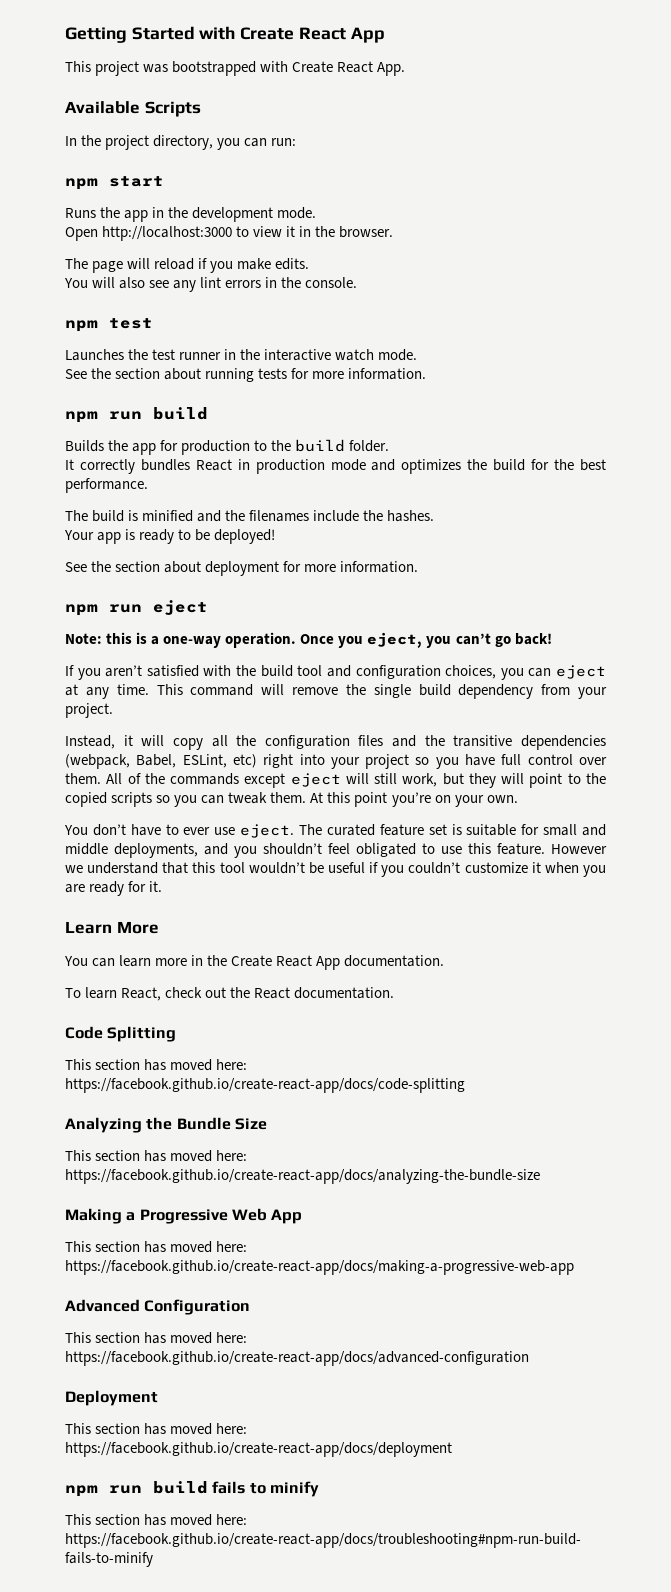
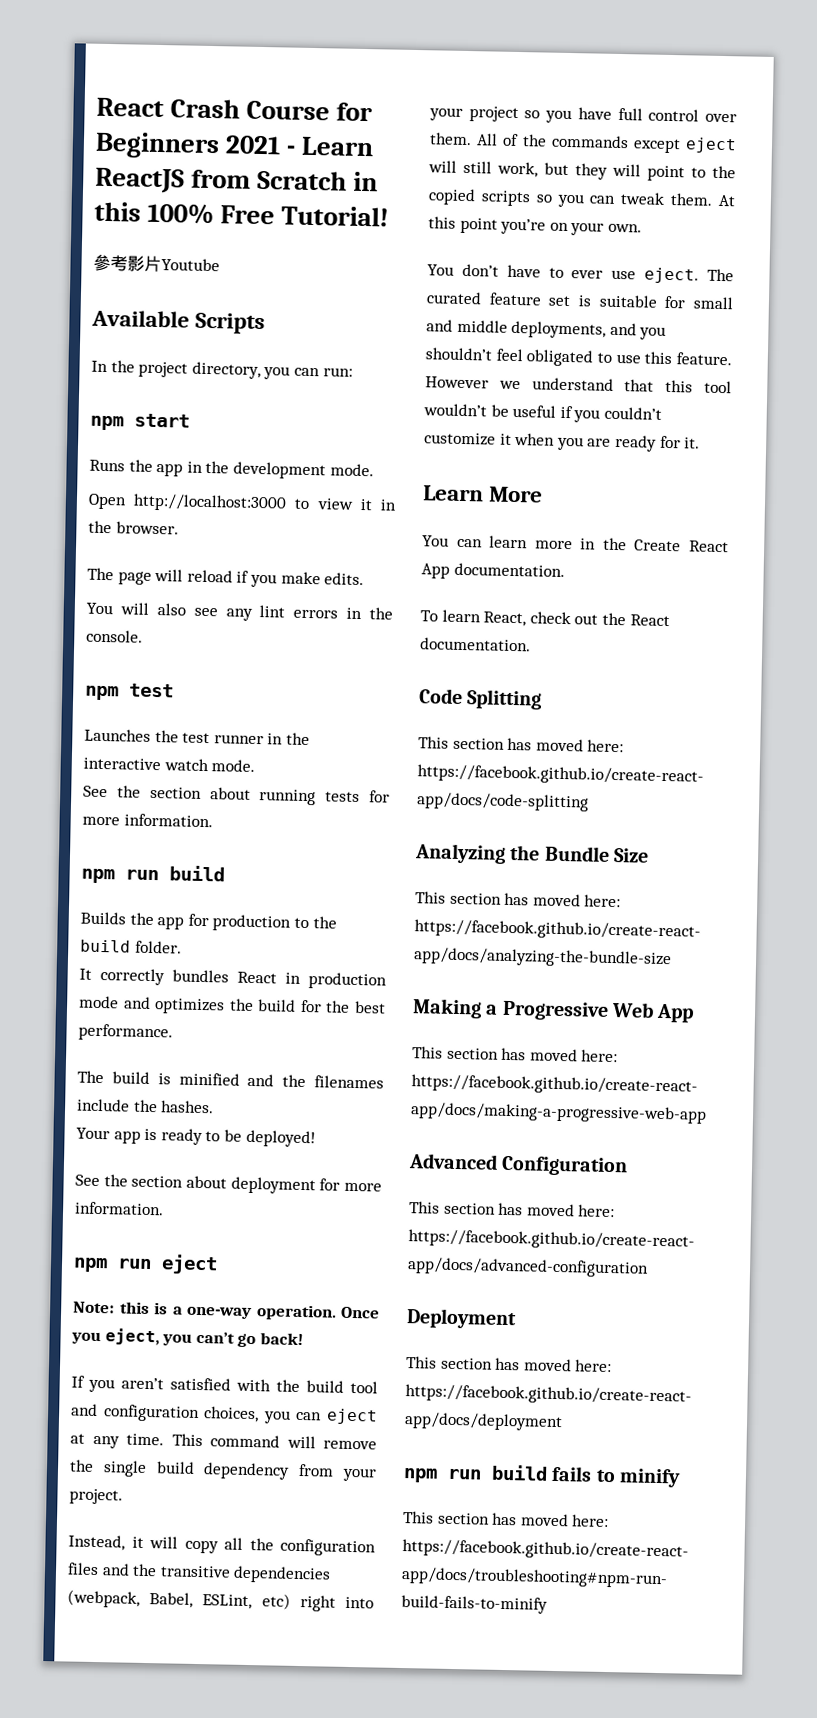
- Getting Started with Create React App
- This project was bootstrapped with Create React App.
+ React Crash Course for Beginners 2021 - Learn ReactJS from Scratch in this 100% Free Tutorial!
+ 參考影片Youtube

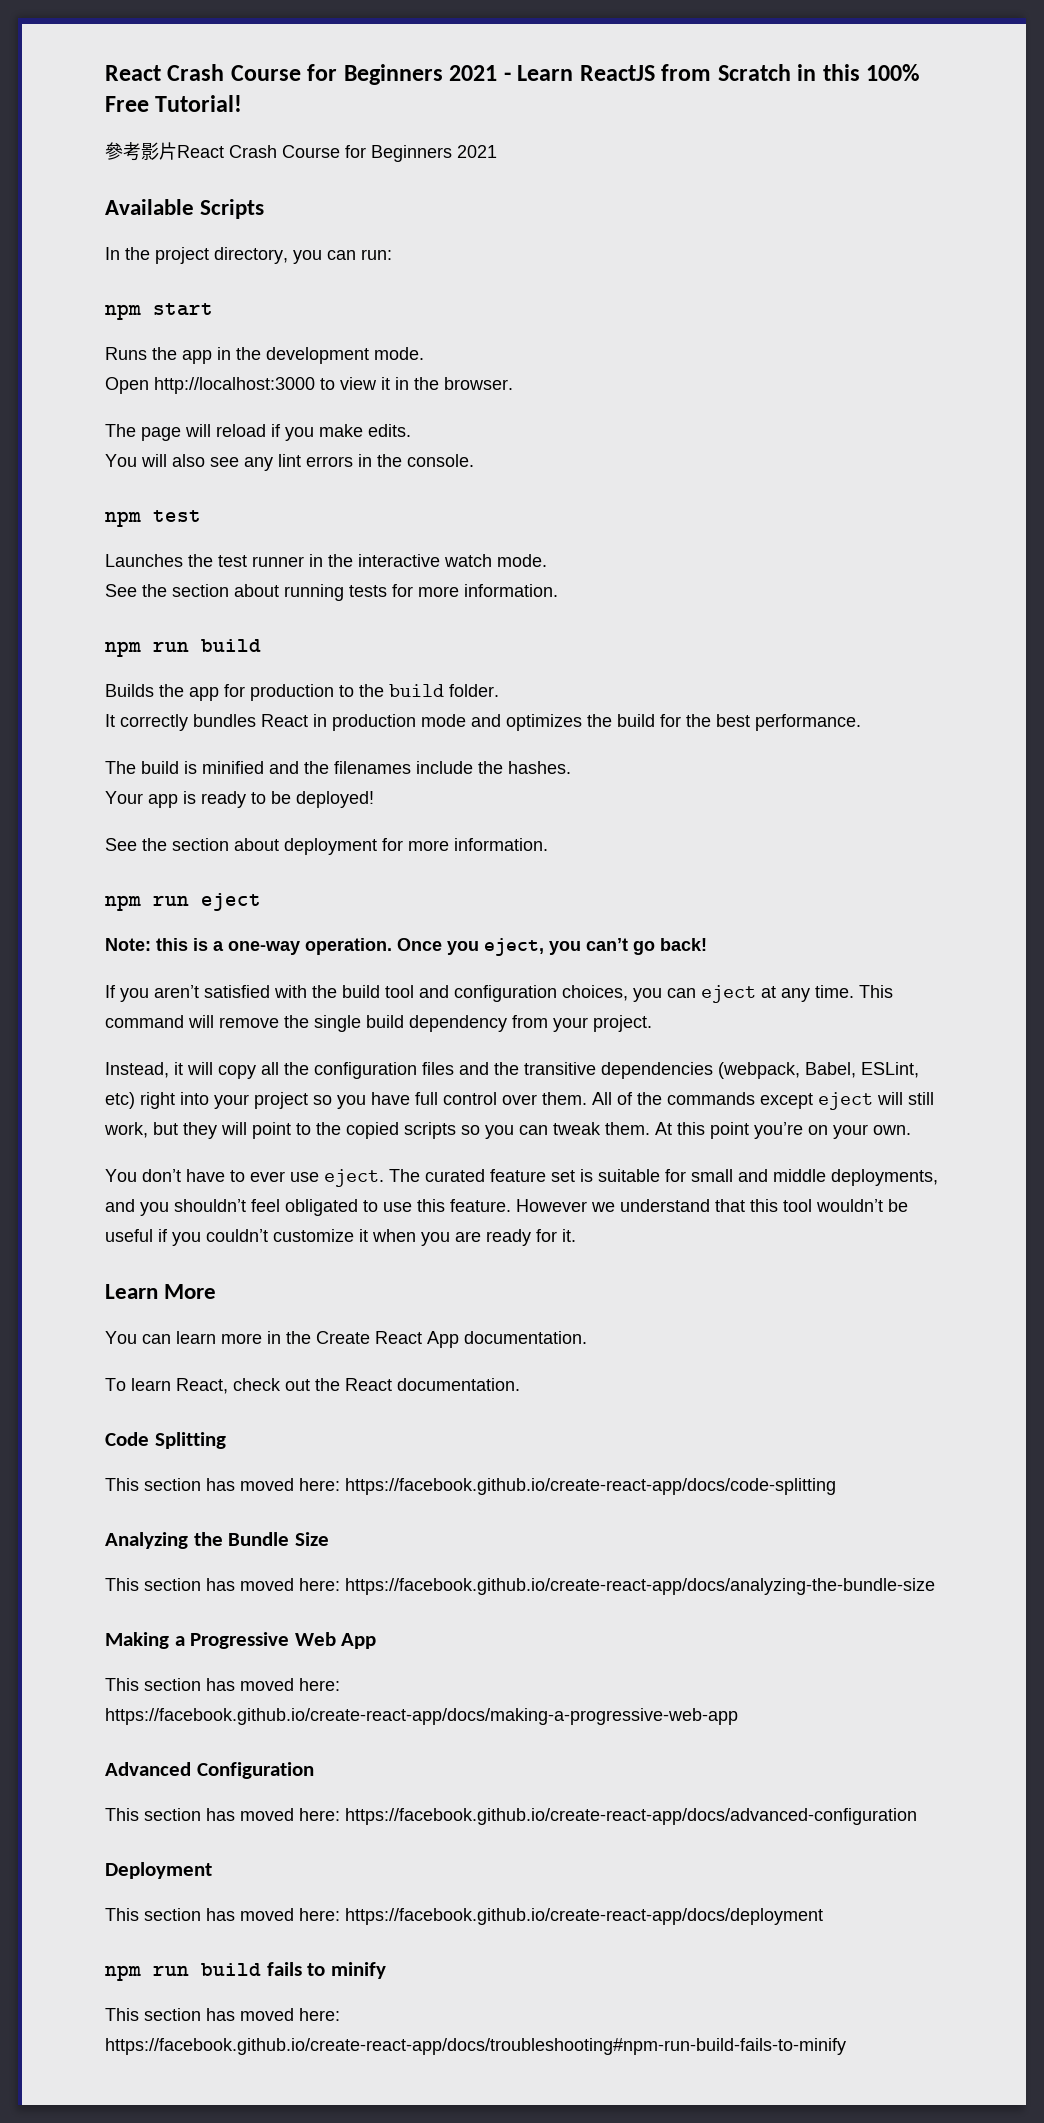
- 參考影片Youtube
+ 參考影片React Crash Course for Beginners 2021

